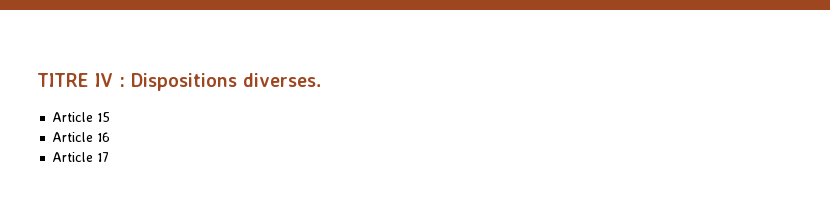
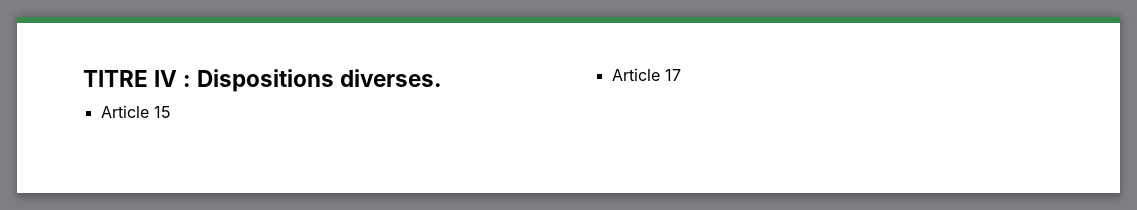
- Article 16

